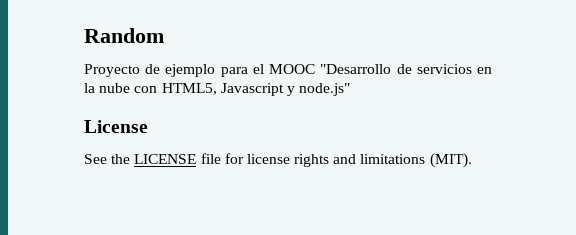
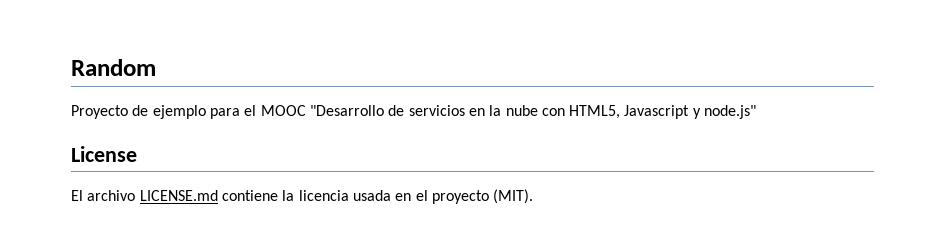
- See the LICENSE file for license rights and limitations (MIT).
+ El archivo LICENSE.md contiene la licencia usada en el proyecto (MIT).

